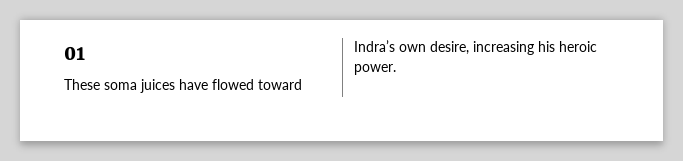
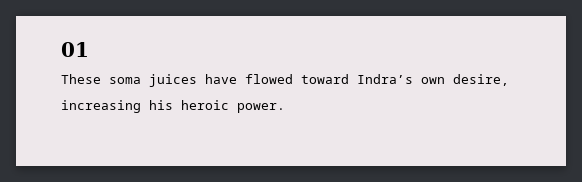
- These soma juices have flowed toward Indra’s own desire, increasing his heroic power.
+ These soma juices have flowed toward Indra’s own desire,
+ increasing his heroic power.

